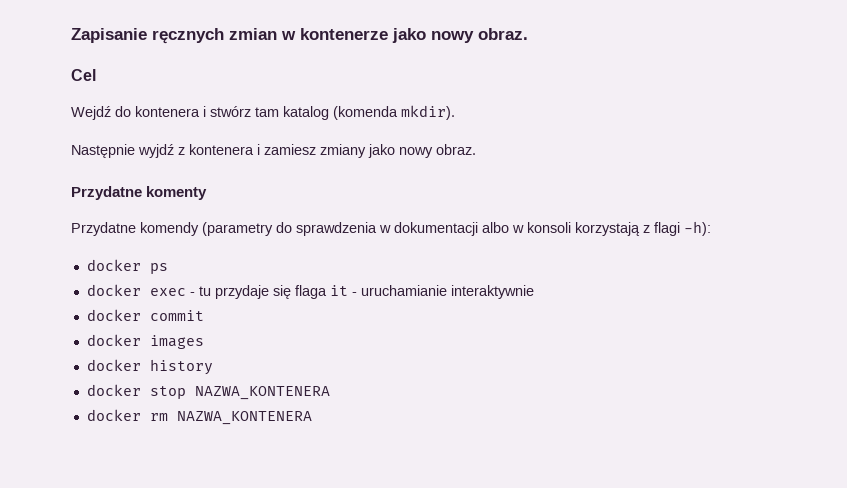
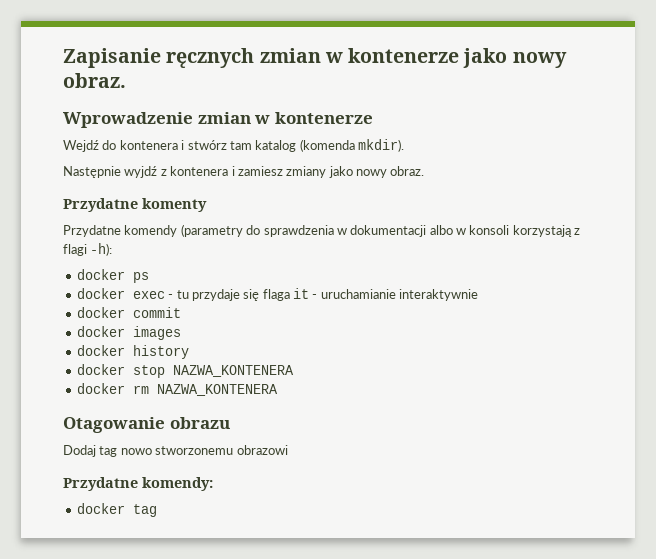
- Cel
+ Wprowadzenie zmian w kontenerze
+ Otagowanie obrazu
+ Dodaj tag nowo stworzonemu obrazowi
+ Przydatne komendy:
+ docker tag

